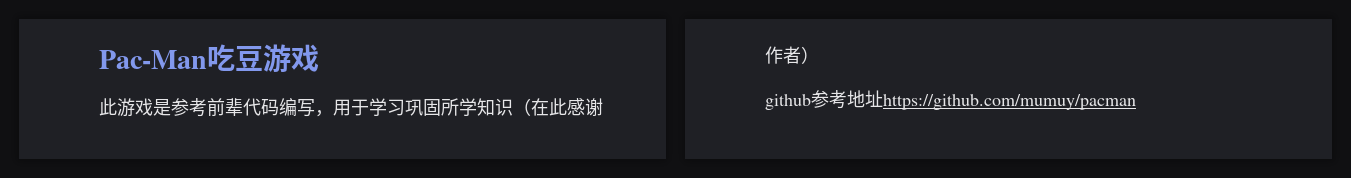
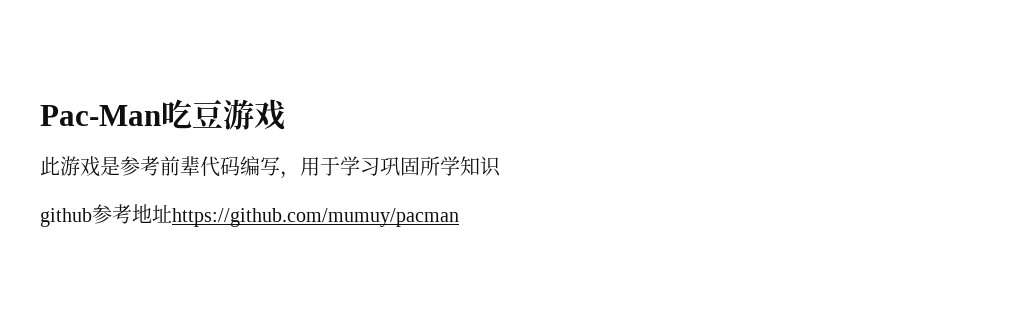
- 此游戏是参考前辈代码编写，用于学习巩固所学知识（在此感谢作者）
+ 此游戏是参考前辈代码编写，用于学习巩固所学知识

